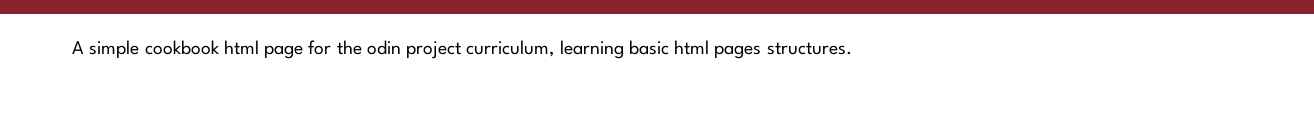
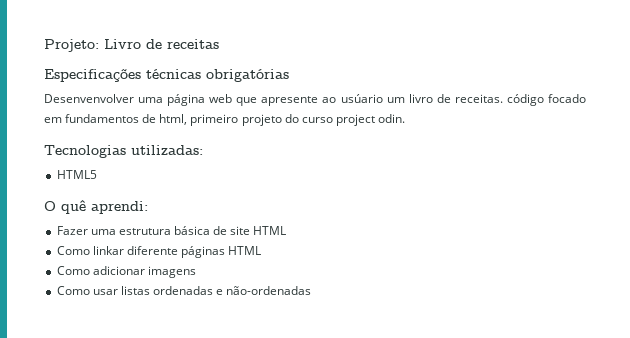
- A simple cookbook html page for the odin project curriculum, learning basic html pages structures.
+ Projeto: Livro de receitas
+ Especificações técnicas obrigatórias
+ Desenvenvolver uma página web que apresente ao usúario um livro de receitas. código focado em fundamentos de html, primeiro projeto do curso project odin.
+ Tecnologias utilizadas:
+ HTML5
+ O quê aprendi:
+ Fazer uma estrutura básica de site HTML
+ Como linkar diferente páginas HTML
+ Como adicionar imagens
+ Como usar listas ordenadas e não-ordenadas

